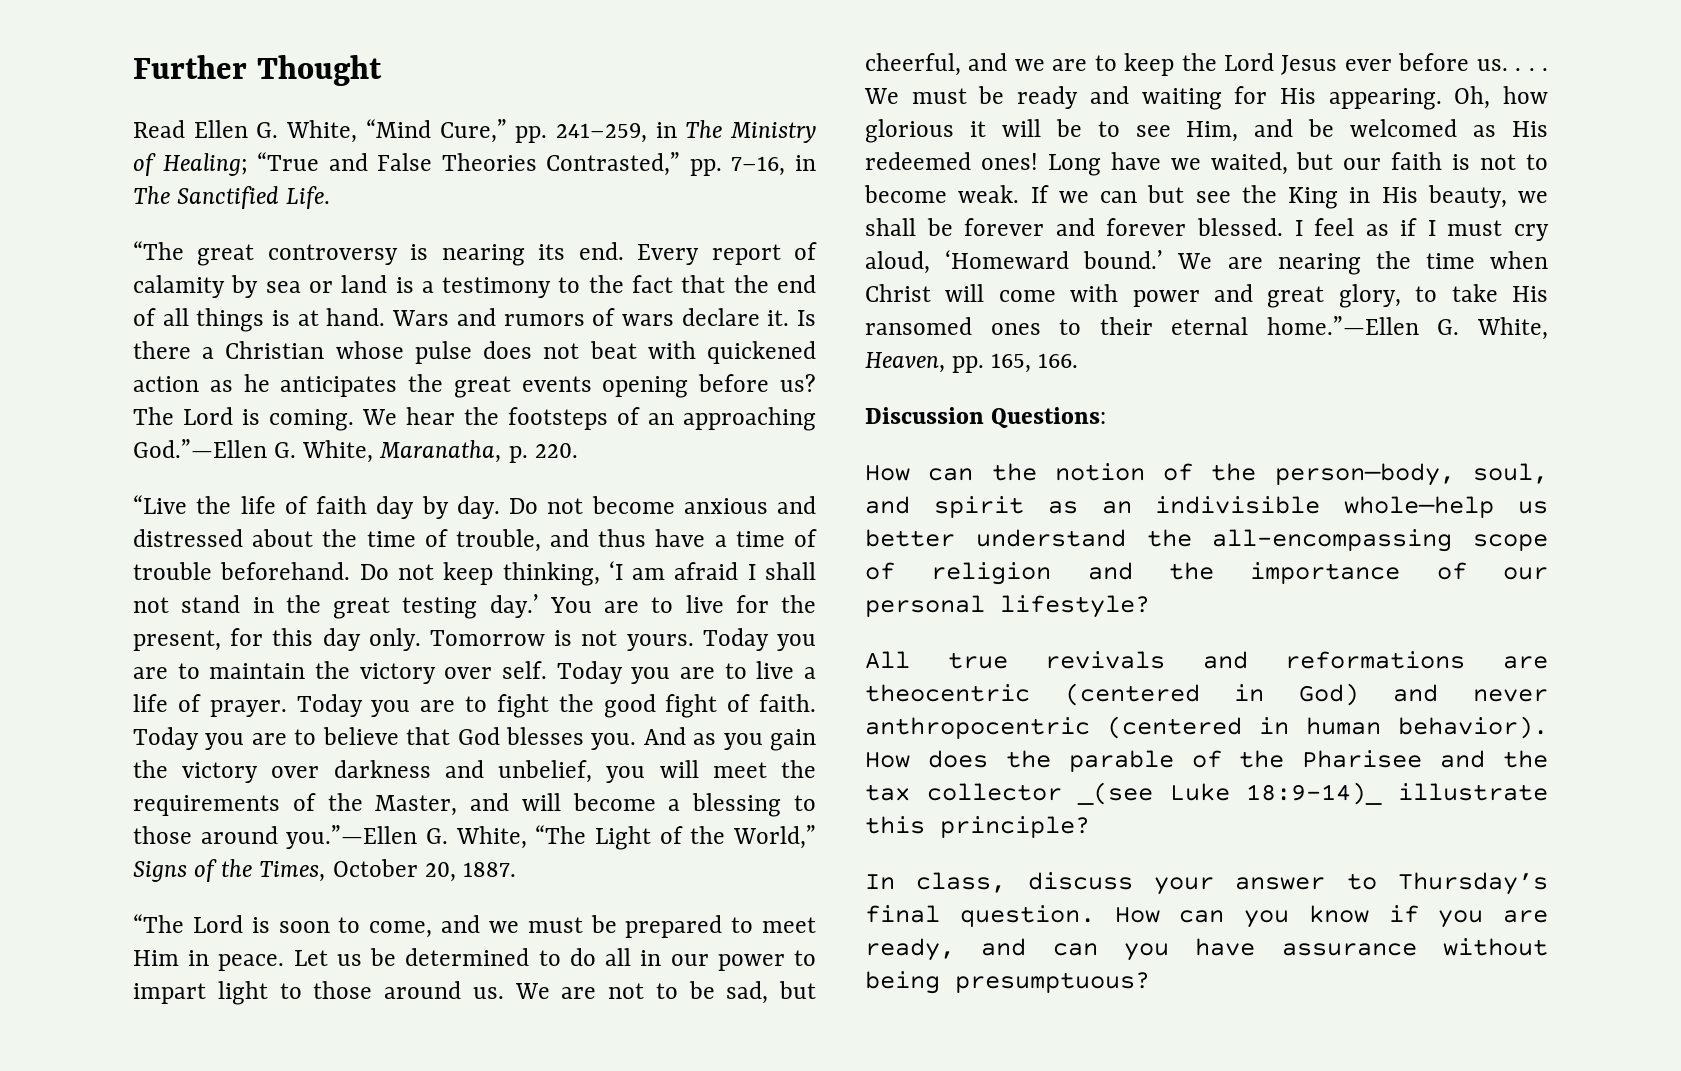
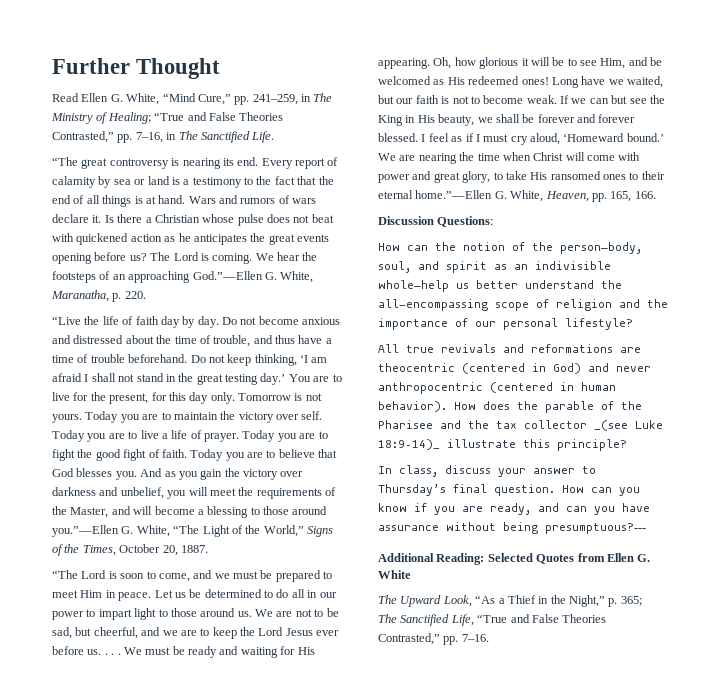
- How can you know if you are ready, and can you have assurance without being presumptuous?
+ How can you know if you are ready, and can you have assurance without being presumptuous?---
+ Additional Reading: Selected Quotes from Ellen G. White
+ The Upward Look, “As a Thief in the Night,” p. 365;
+ The Sanctified Life, “True and False Theories Contrasted,” pp. 7–16.

